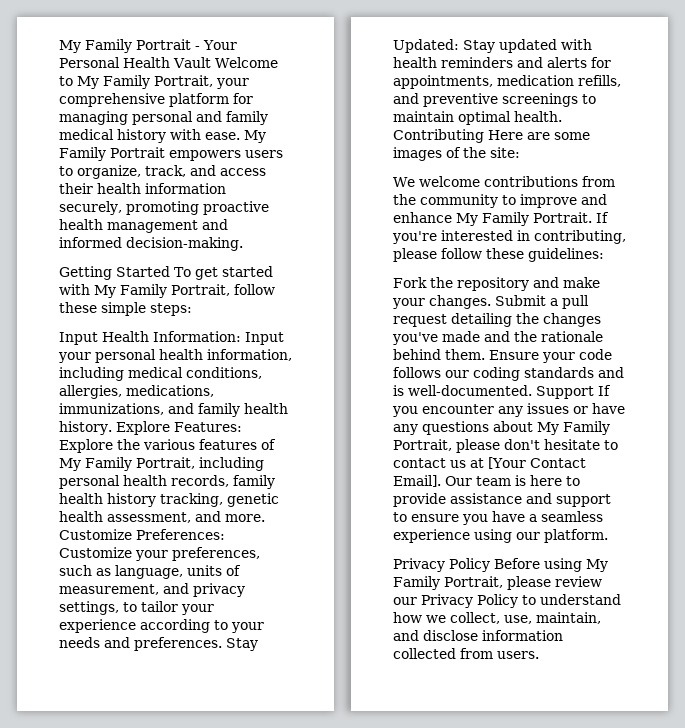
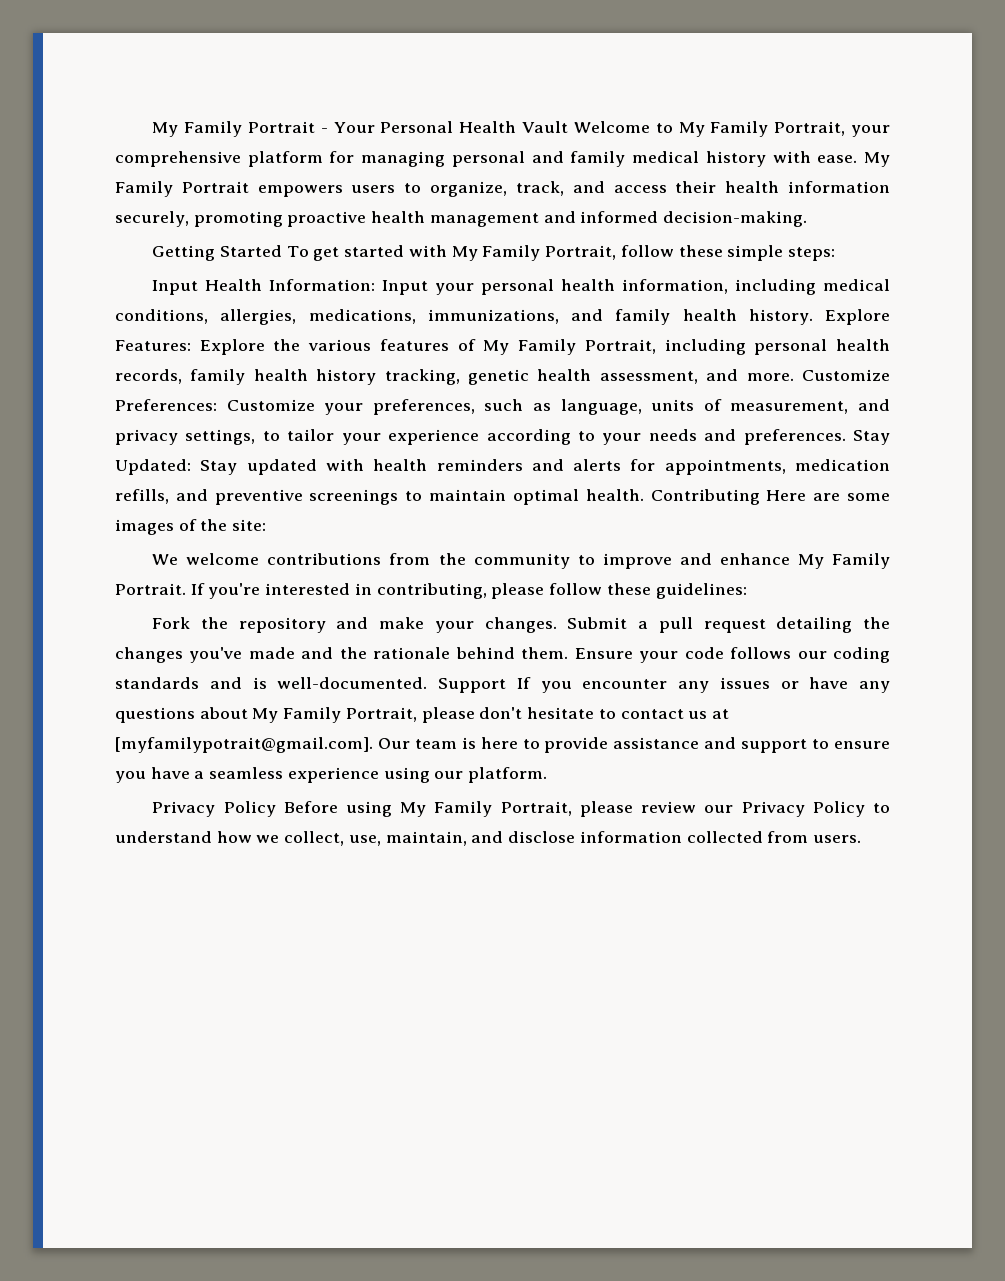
- Support If you encounter any issues or have any questions about My Family Portrait, please don't hesitate to contact us at [Your Contact Email]. Our team is here to provide assistance and support to ensure you have a seamless experience using our platform.
+ Support If you encounter any issues or have any questions about My Family Portrait, please don't hesitate to contact us at [myfamilypotrait@gmail.com]. Our team is here to provide assistance and support to ensure you have a seamless experience using our platform.

